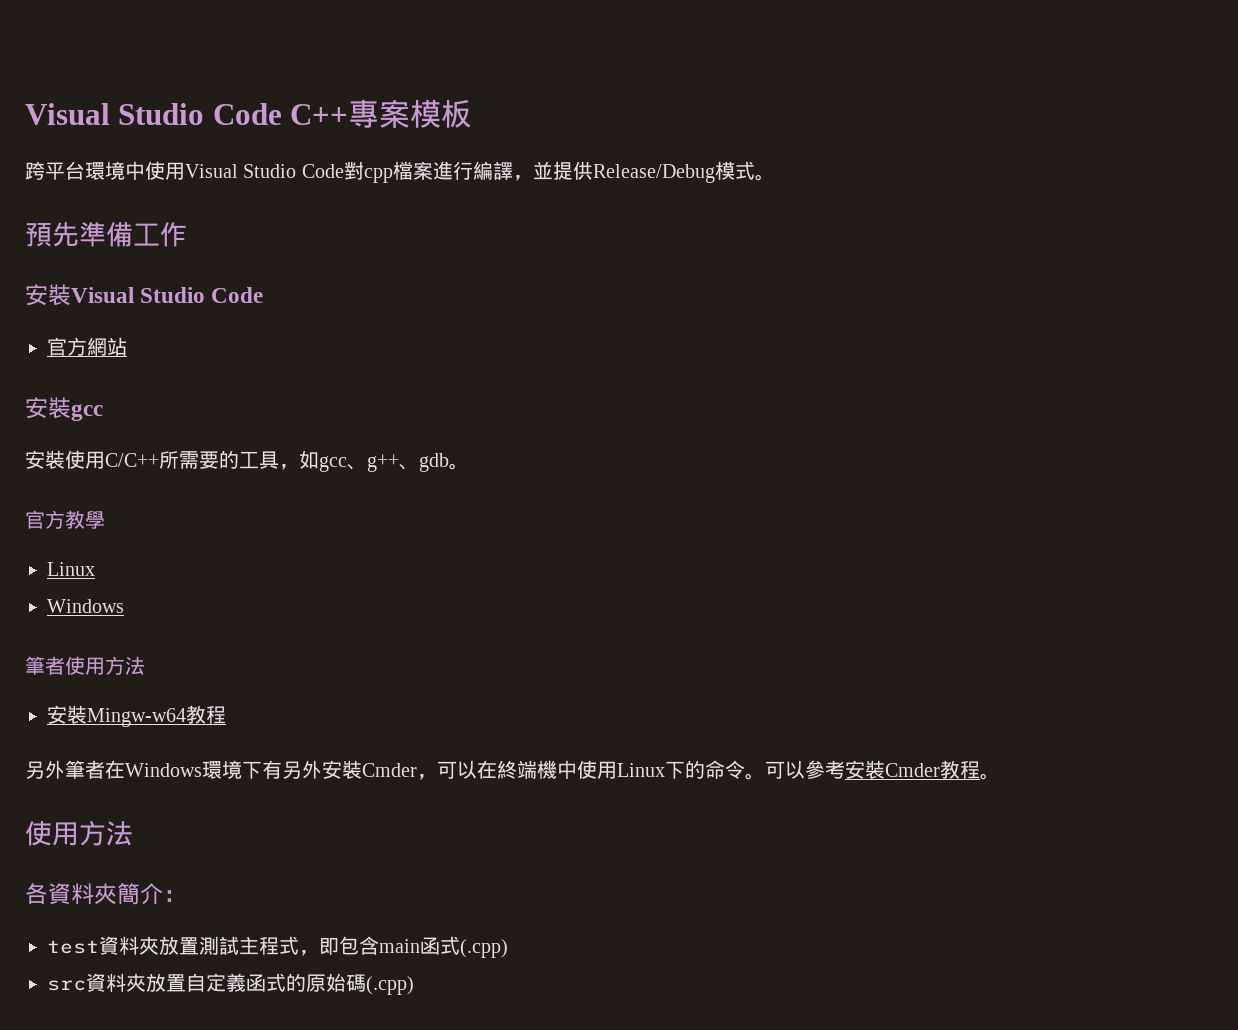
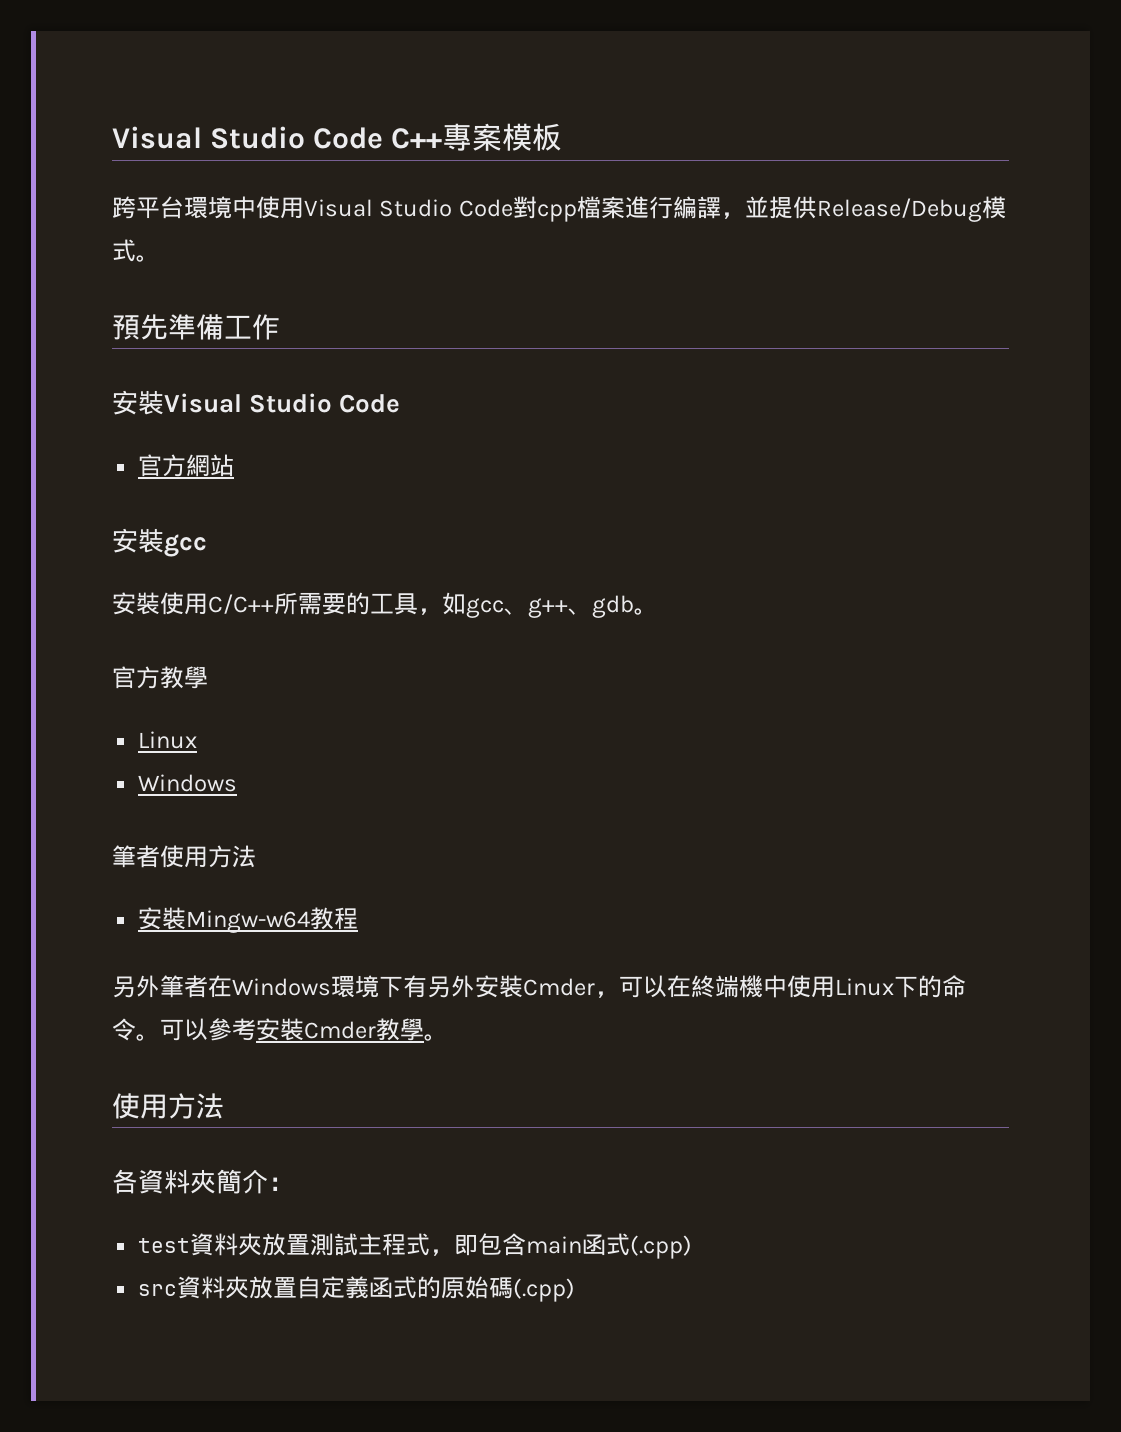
- 可以參考安裝Cmder教程。
+ 可以參考安裝Cmder教學。

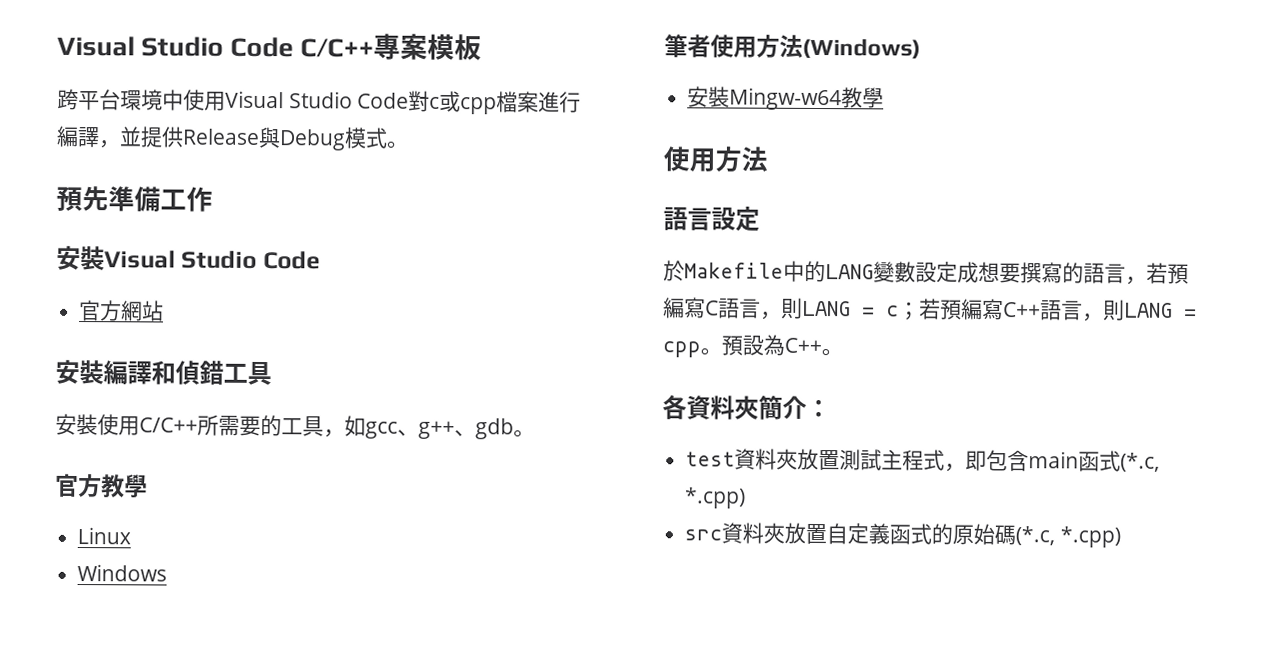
- Visual Studio Code C++專案模板
+ Visual Studio Code C/C++專案模板
- 跨平台環境中使用Visual Studio Code對cpp檔案進行編譯，並提供Release/Debug模式。
+ 跨平台環境中使用Visual Studio Code對c或cpp檔案進行編譯，並提供Release與Debug模式。
- 安裝gcc
+ 安裝編譯和偵錯工具
- 筆者使用方法
+ 筆者使用方法(Windows)
- 安裝Mingw-w64教程
- 另外筆者在Windows環境下有另外安裝Cmder，可以在終端機中使用Linux下的命令。可以參考安裝Cmder教學。
+ 安裝Mingw-w64教學
  使用方法
+ 語言設定
+ 於Makefile中的LANG變數設定成想要撰寫的語言，若預編寫C語言，則LANG = c；若預編寫C++語言，則LANG = cpp。預設為C++。
- test資料夾放置測試主程式，即包含main函式(.cpp)
+ test資料夾放置測試主程式，即包含main函式(*.c, *.cpp)
- src資料夾放置自定義函式的原始碼(.cpp)
+ src資料夾放置自定義函式的原始碼(*.c, *.cpp)

